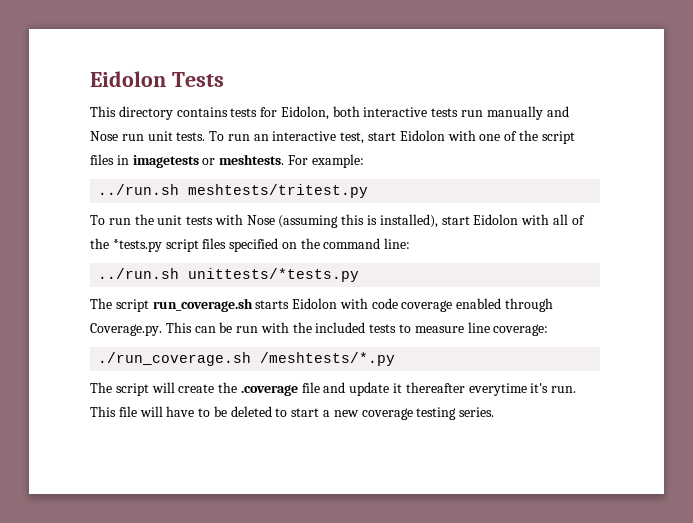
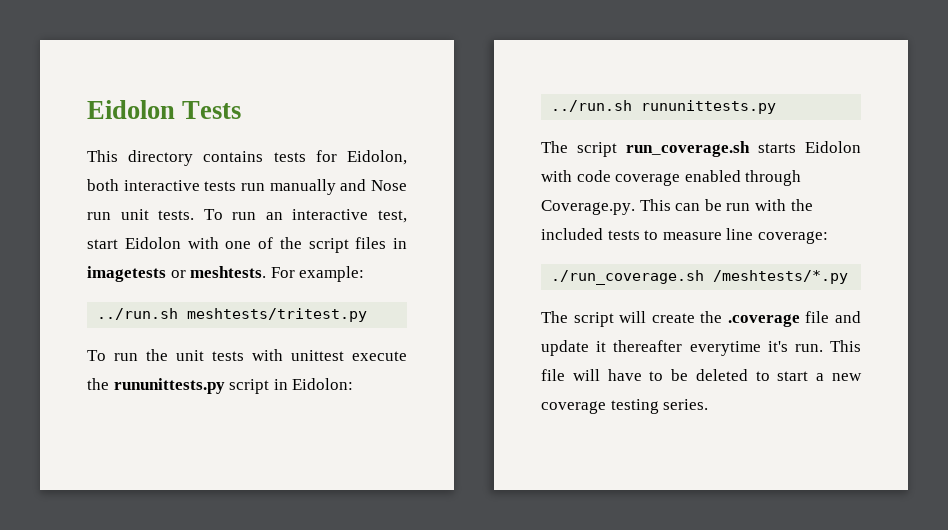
- To run the unit tests with Nose (assuming this is installed), start Eidolon with all of the *tests.py script files specified on the command line:
- ../run.sh unittests/*tests.py
+ To run the unit tests with unittest execute the rununittests.py script in Eidolon:
+ ../run.sh rununittests.py

